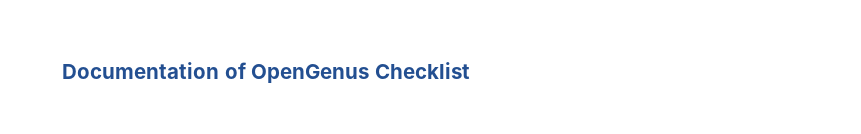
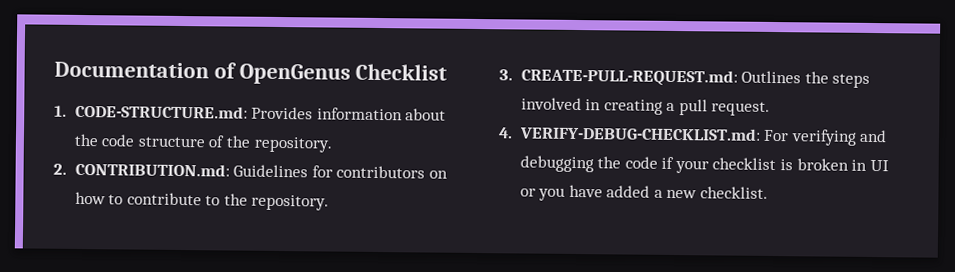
+ 1. CODE-STRUCTURE.md: Provides information about the code structure of the repository.
+ 2. CONTRIBUTION.md: Guidelines for contributors on how to contribute to the repository.
+ 3. CREATE-PULL-REQUEST.md: Outlines the steps involved in creating a pull request.
+ 4. VERIFY-DEBUG-CHECKLIST.md: For verifying and debugging the code if your checklist is broken in UI or you have added a new checklist.

